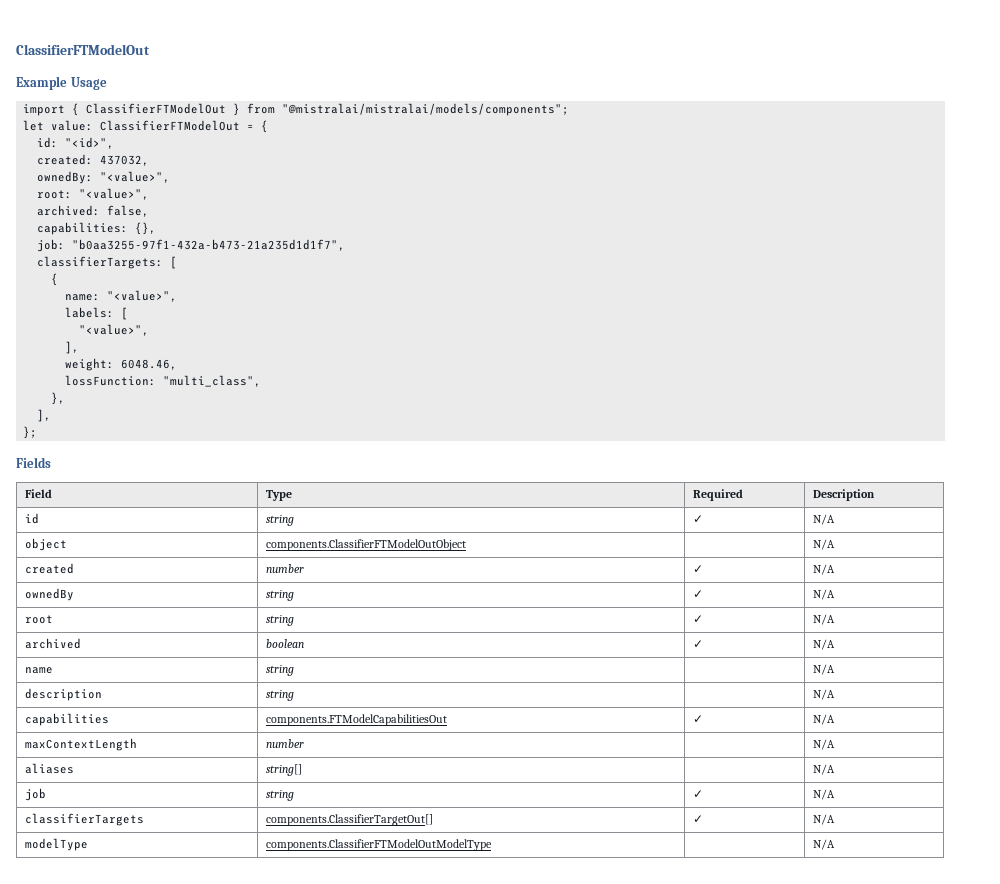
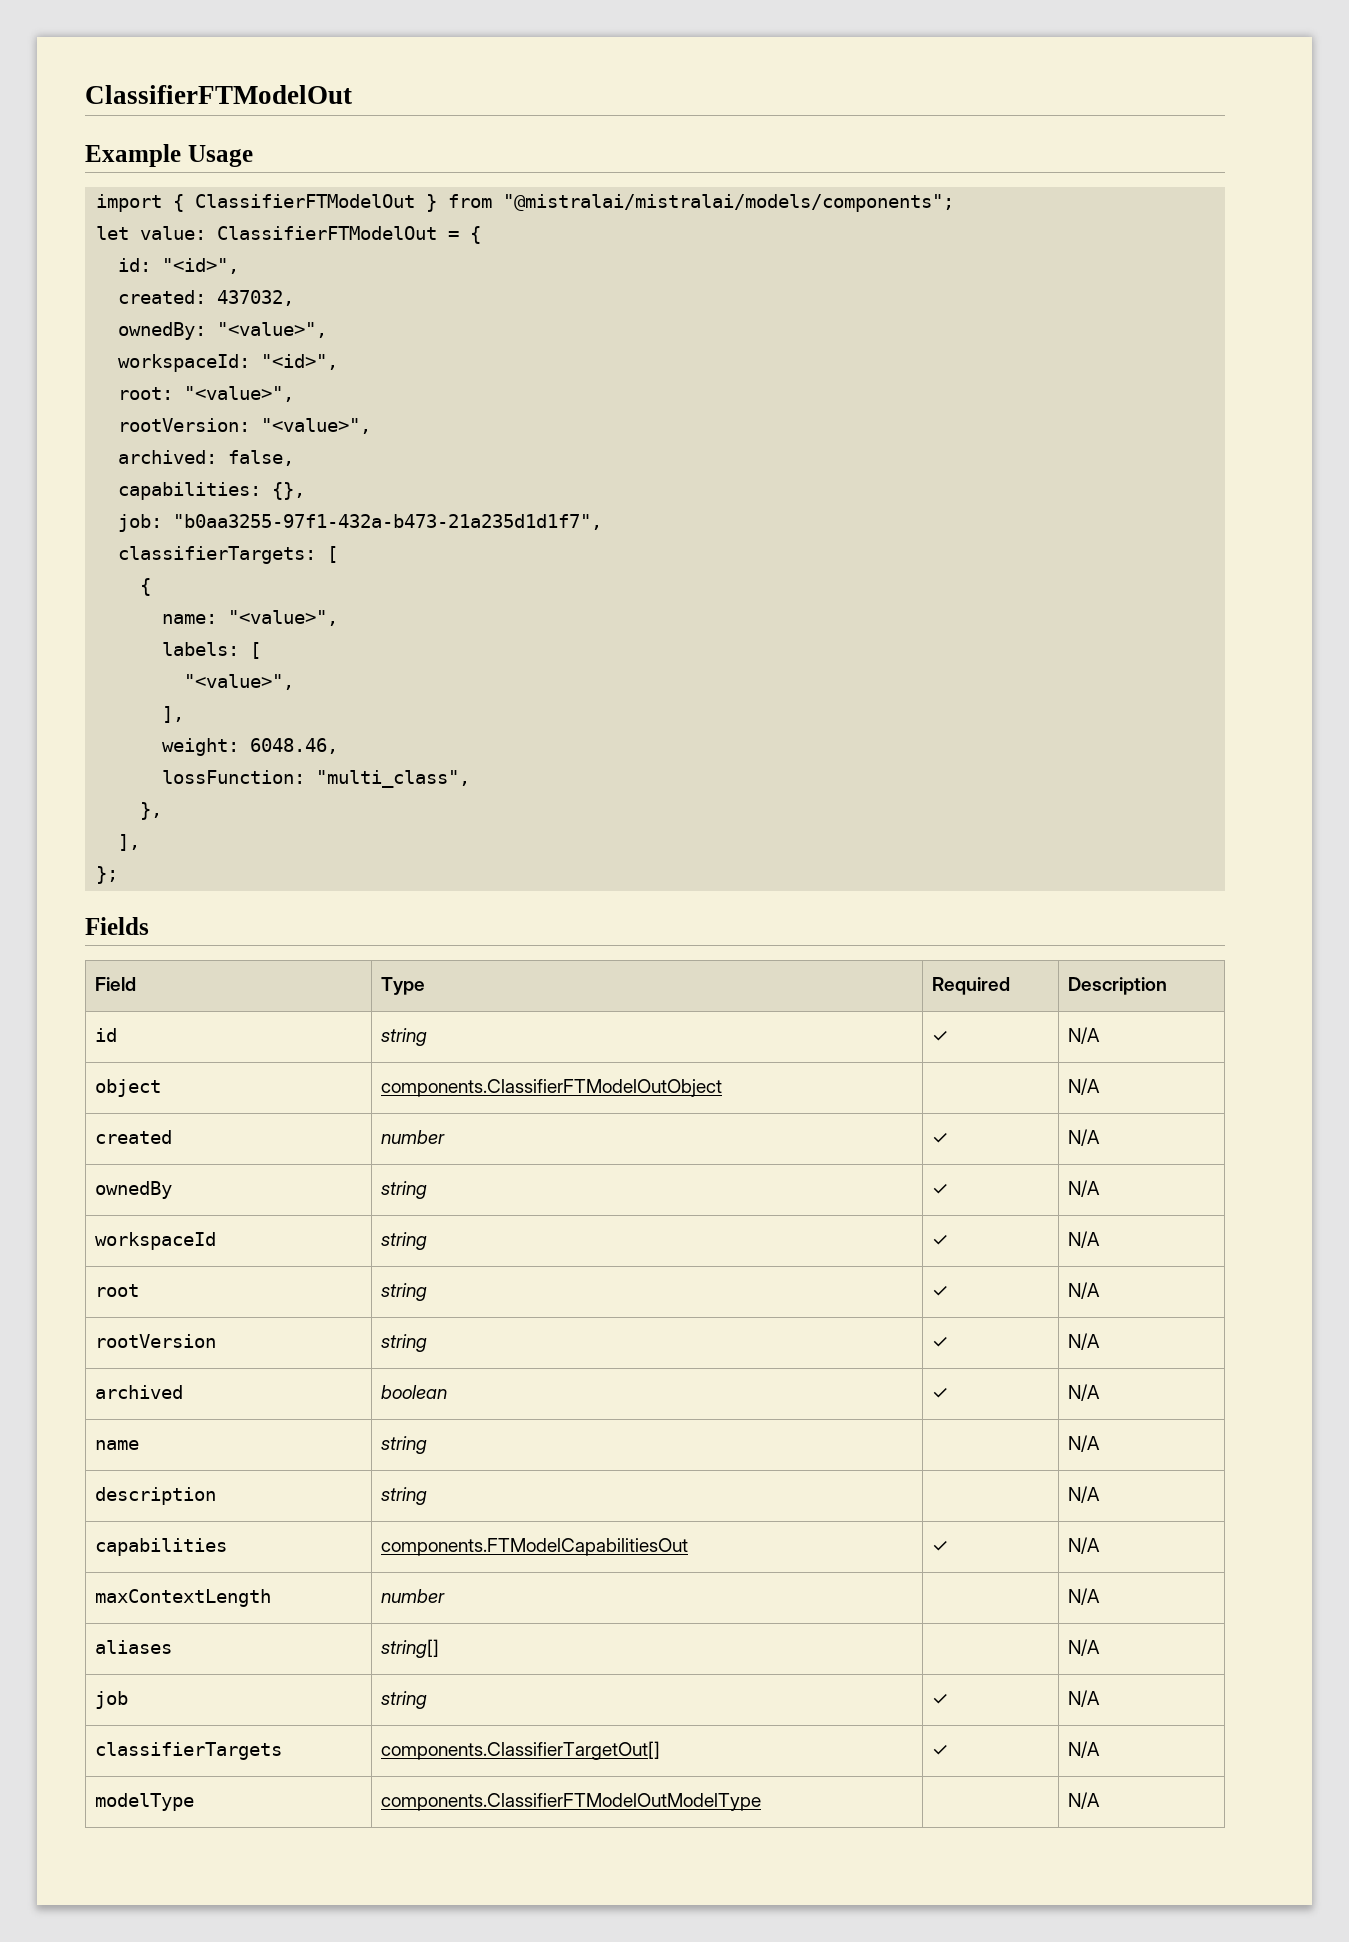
+ workspaceId: "<id>",
+ rootVersion: "<value>",
+ workspaceId | string | ✓ | N/A
+ rootVersion | string | ✓ | N/A

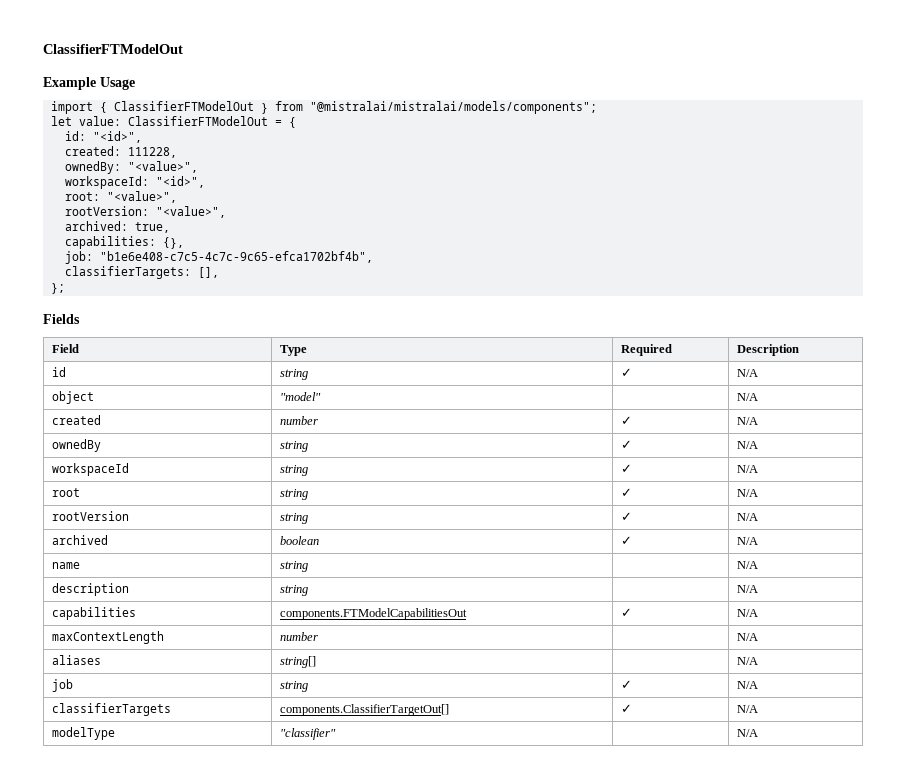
- created: 437032,
+ created: 111228,
- archived: false,
+ archived: true,
- job: "b0aa3255-97f1-432a-b473-21a235d1d1f7",
+ job: "b1e6e408-c7c5-4c7c-9c65-efca1702bf4b",
- classifierTargets: [
- {
- name: "<value>",
- labels: [
- "<value>",
- ],
- weight: 6048.46,
- lossFunction: "multi_class",
- },
- ],
+ classifierTargets: [],
- object | components.ClassifierFTModelOutObject | | N/A
+ object | "model" | | N/A
- modelType | components.ClassifierFTModelOutModelType | | N/A
+ modelType | "classifier" | | N/A

